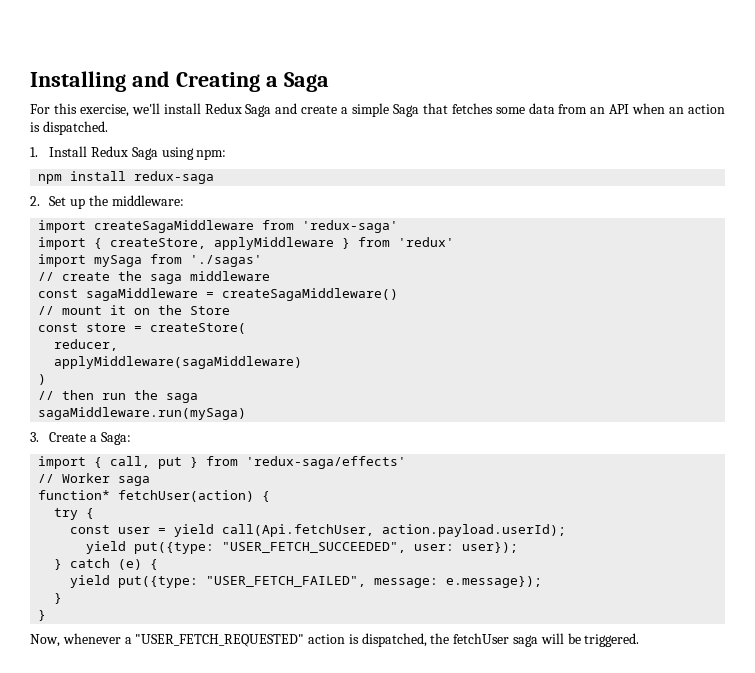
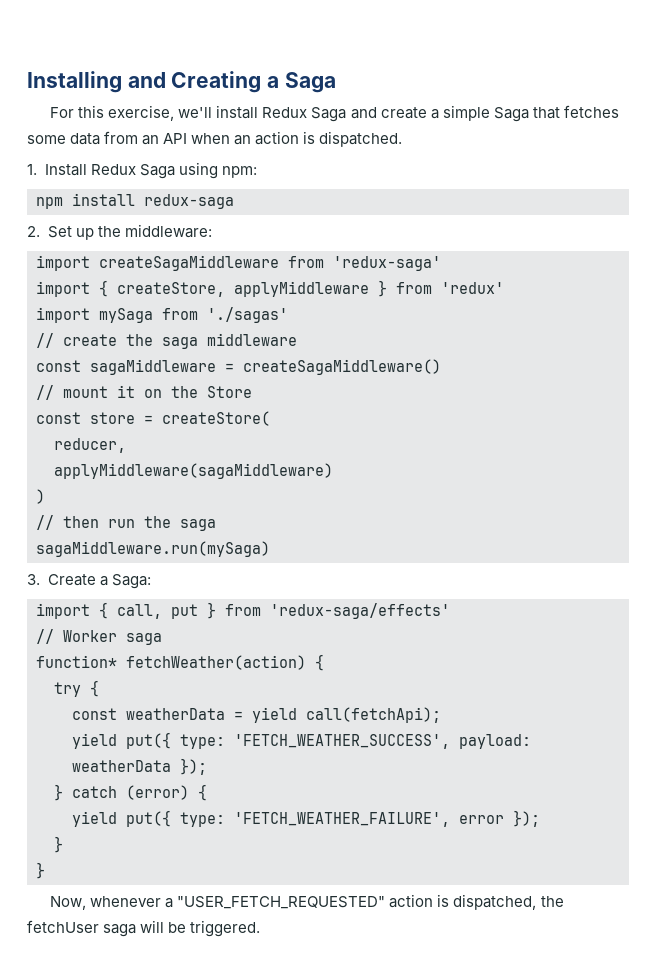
- function* fetchUser(action) {
+ function* fetchWeather(action) {
- const user = yield call(Api.fetchUser, action.payload.userId);
- yield put({type: "USER_FETCH_SUCCEEDED", user: user});
+ const weatherData = yield call(fetchApi);
+ yield put({ type: 'FETCH_WEATHER_SUCCESS', payload: weatherData });
- } catch (e) {
+ } catch (error) {
- yield put({type: "USER_FETCH_FAILED", message: e.message});
+ yield put({ type: 'FETCH_WEATHER_FAILURE', error });

